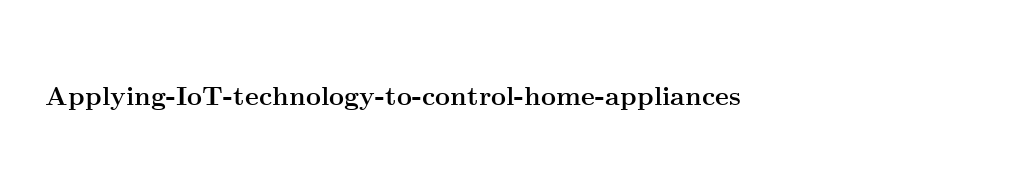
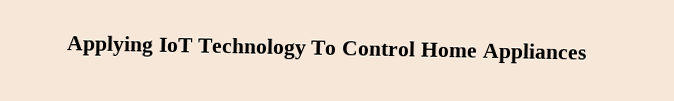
- Applying-IoT-technology-to-control-home-appliances
+ Applying IoT Technology To Control Home Appliances

